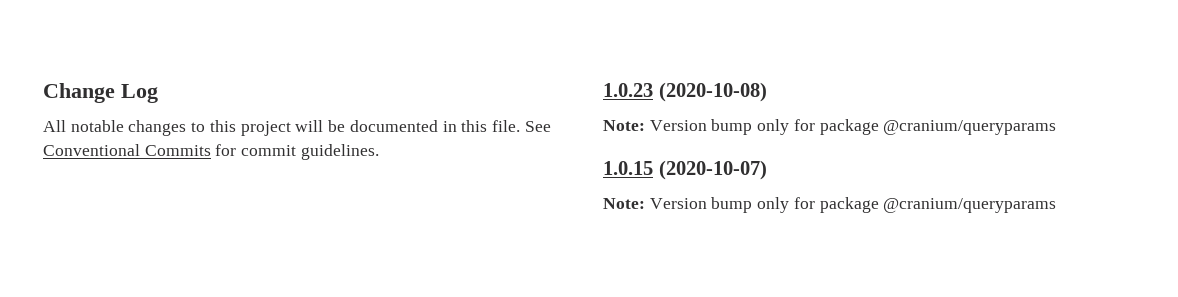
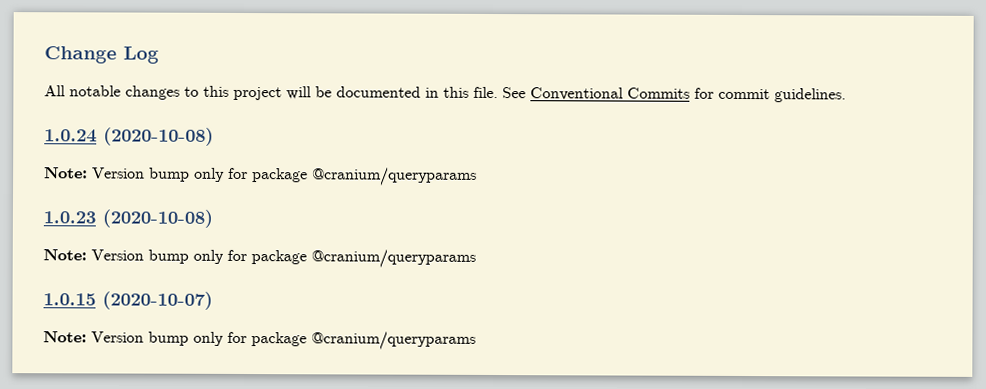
+ 1.0.24 (2020-10-08)
+ Note: Version bump only for package @cranium/queryparams

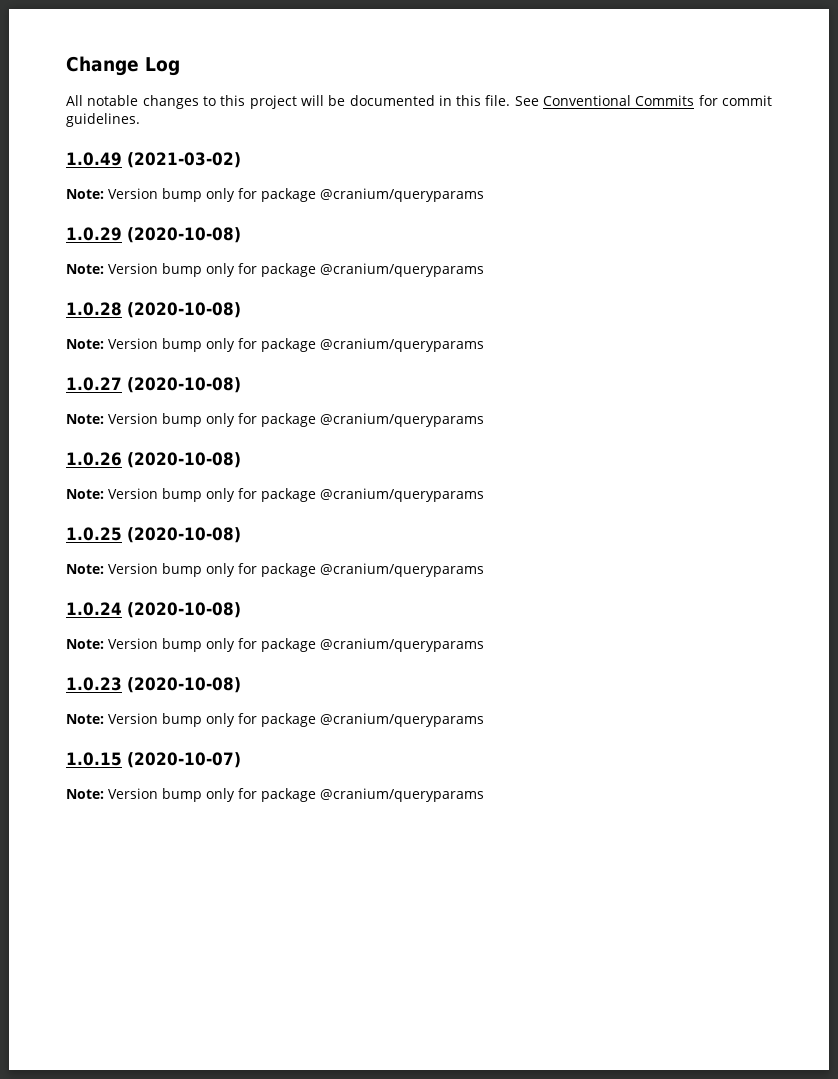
+ 1.0.49 (2021-03-02)
+ Note: Version bump only for package @cranium/queryparams
+ 1.0.29 (2020-10-08)
+ Note: Version bump only for package @cranium/queryparams
+ 1.0.28 (2020-10-08)
+ Note: Version bump only for package @cranium/queryparams
+ 1.0.27 (2020-10-08)
+ Note: Version bump only for package @cranium/queryparams
+ 1.0.26 (2020-10-08)
+ Note: Version bump only for package @cranium/queryparams
+ 1.0.25 (2020-10-08)
+ Note: Version bump only for package @cranium/queryparams

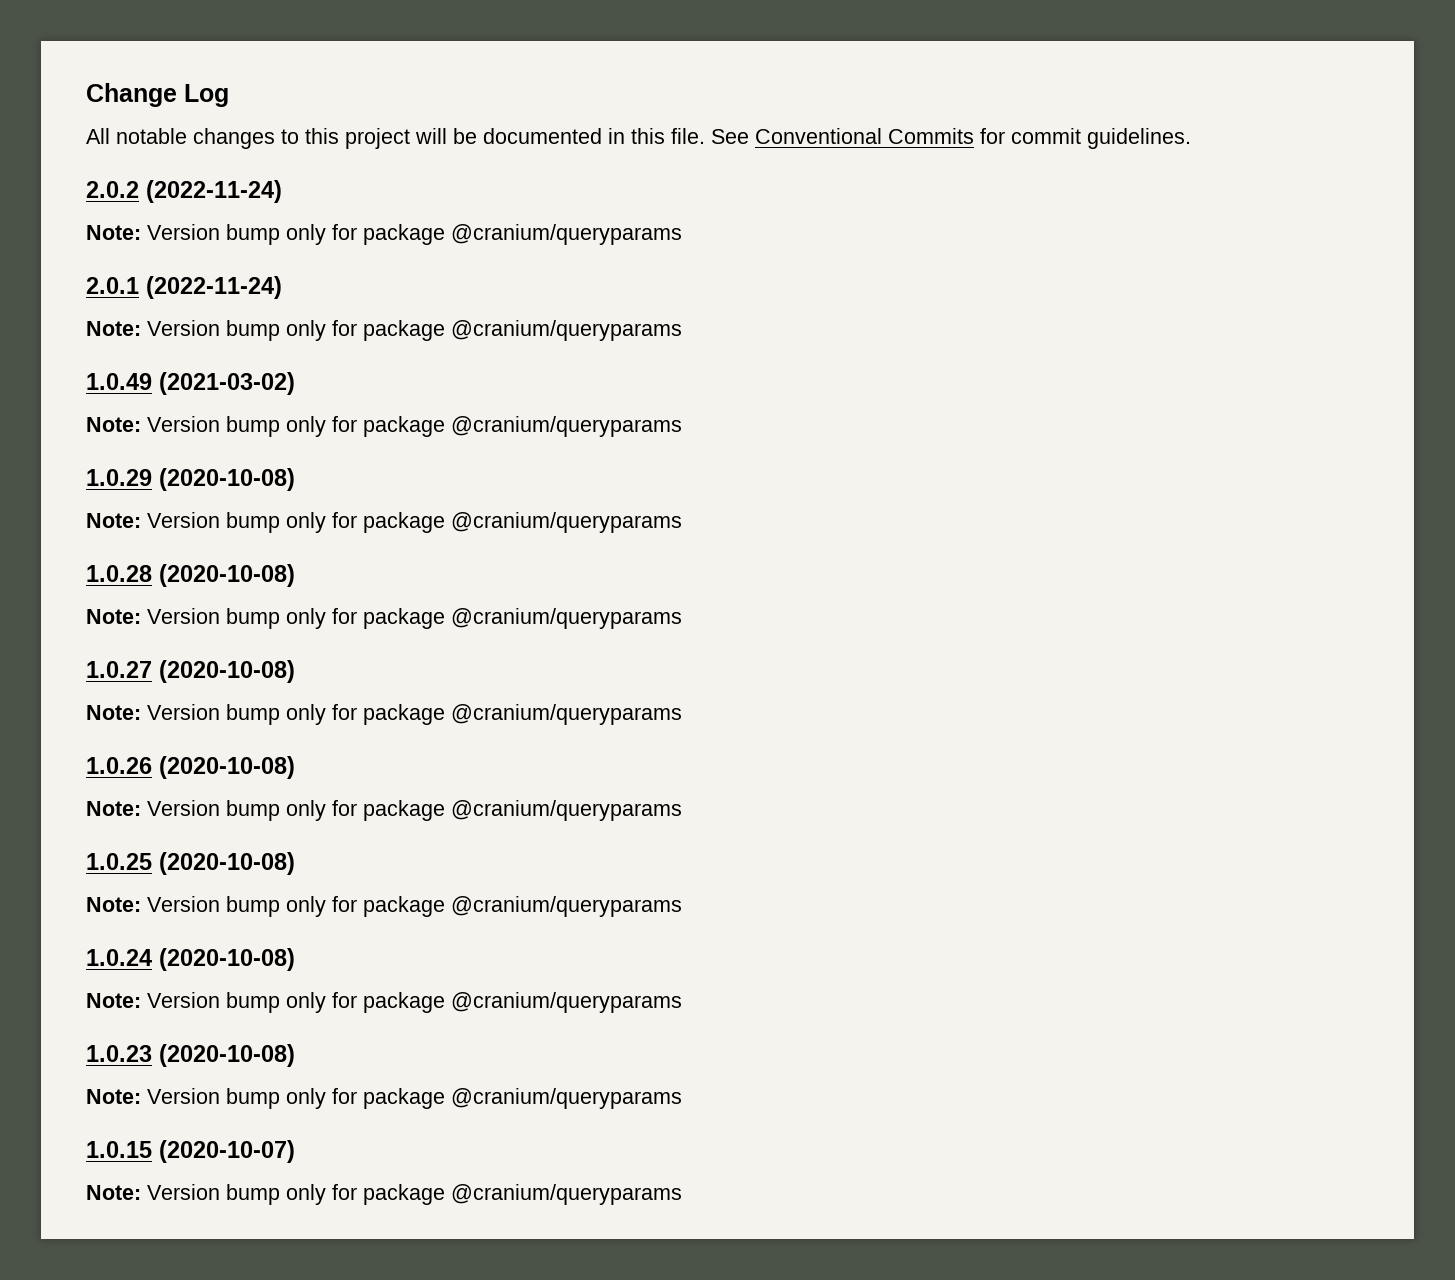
+ 2.0.2 (2022-11-24)
+ Note: Version bump only for package @cranium/queryparams
+ 2.0.1 (2022-11-24)
+ Note: Version bump only for package @cranium/queryparams

